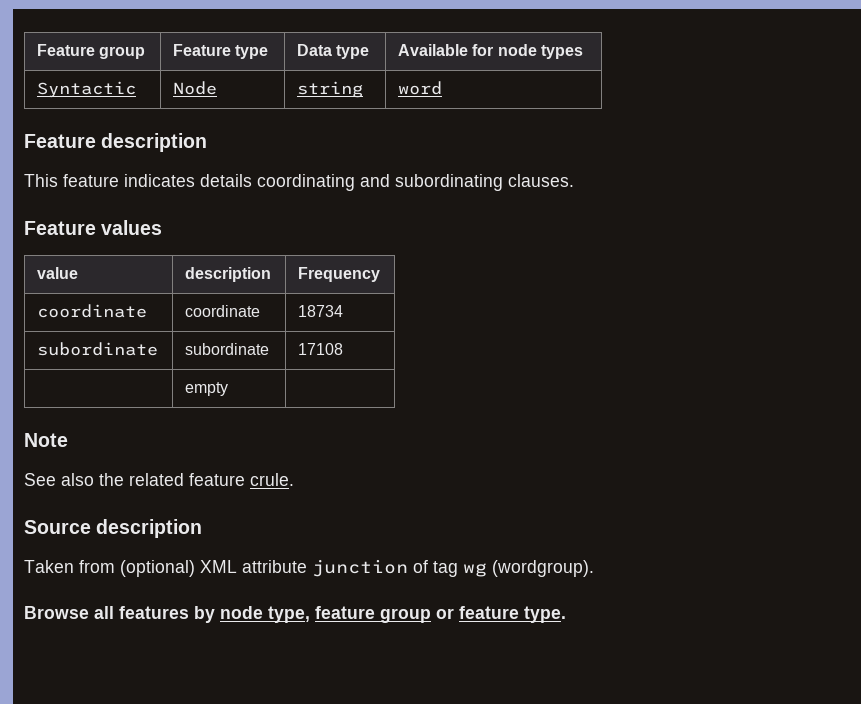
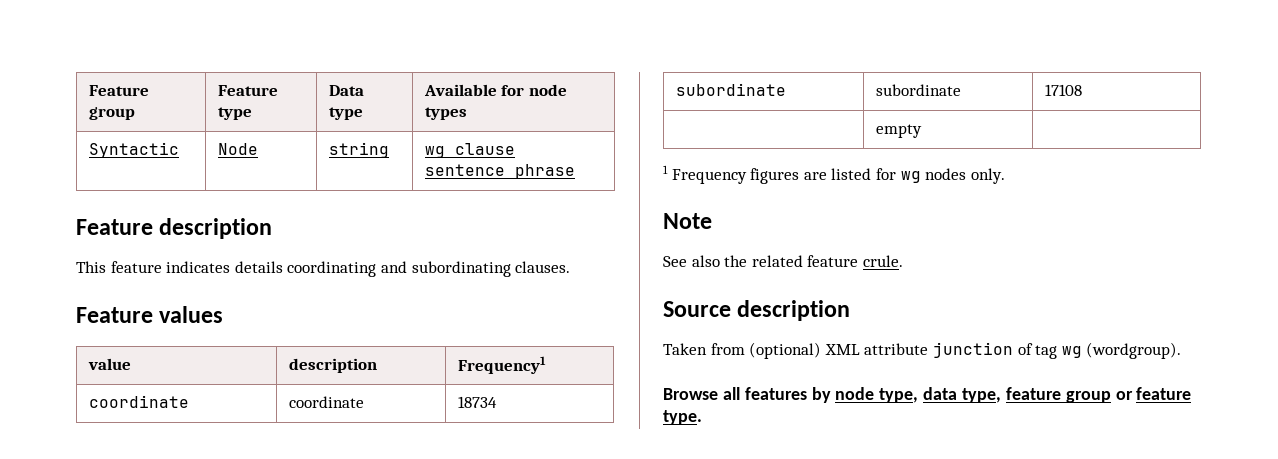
- Syntactic | Node | string | word
+ Syntactic | Node | string | wg clause sentence phrase
- value | description | Frequency
+ value | description | Frequency1
+ 1 Frequency figures are listed for wg nodes only.
- Browse all features by node type, feature group or feature type.
+ Browse all features by node type, data type, feature group or feature type.

